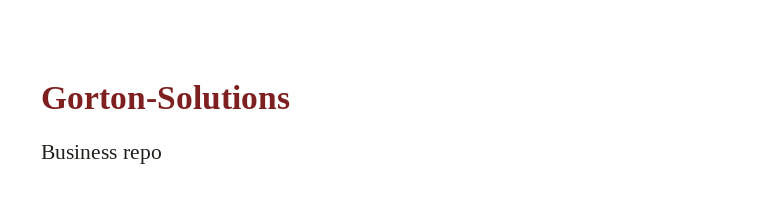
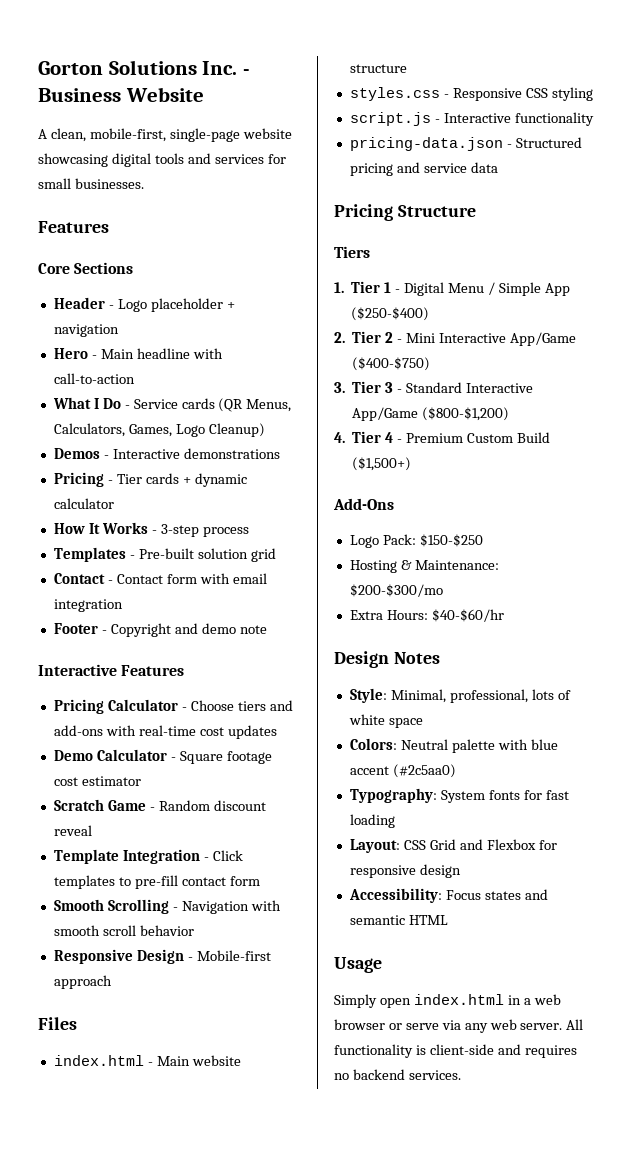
- Gorton-Solutions
- Business repo
+ Gorton Solutions Inc. - Business Website
+ A clean, mobile-first, single-page website showcasing digital tools and services for small businesses.
+ Features
+ Core Sections
+ Header - Logo placeholder + navigation
+ Hero - Main headline with call-to-action
+ What I Do - Service cards (QR Menus, Calculators, Games, Logo Cleanup)
+ Demos - Interactive demonstrations
+ Pricing - Tier cards + dynamic calculator
+ How It Works - 3-step process
+ Templates - Pre-built solution grid
+ Contact - Contact form with email integration
+ Footer - Copyright and demo note
+ Interactive Features
+ Pricing Calculator - Choose tiers and add-ons with real-time cost updates
+ Demo Calculator - Square footage cost estimator
+ Scratch Game - Random discount reveal
+ Template Integration - Click templates to pre-fill contact form
+ Smooth Scrolling - Navigation with smooth scroll behavior
+ Responsive Design - Mobile-first approach
+ Files
+ index.html - Main website structure
+ styles.css - Responsive CSS styling
+ script.js - Interactive functionality
+ pricing-data.json - Structured pricing and service data
+ Pricing Structure
+ Tiers
+ 1. Tier 1 - Digital Menu / Simple App ($250-$400)
+ 2. Tier 2 - Mini Interactive App/Game ($400-$750)
+ 3. Tier 3 - Standard Interactive App/Game ($800-$1,200)
+ 4. Tier 4 - Premium Custom Build ($1,500+)
+ Add-Ons
+ Logo Pack: $150-$250
+ Hosting & Maintenance: $200-$300/mo
+ Extra Hours: $40-$60/hr
+ Design Notes
+ Style: Minimal, professional, lots of white space
+ Colors: Neutral palette with blue accent (#2c5aa0)
+ Typography: System fonts for fast loading
+ Layout: CSS Grid and Flexbox for responsive design
+ Accessibility: Focus states and semantic HTML
+ Usage
+ Simply open index.html in a web browser or serve via any web server. All functionality is client-side and requires no backend services.

